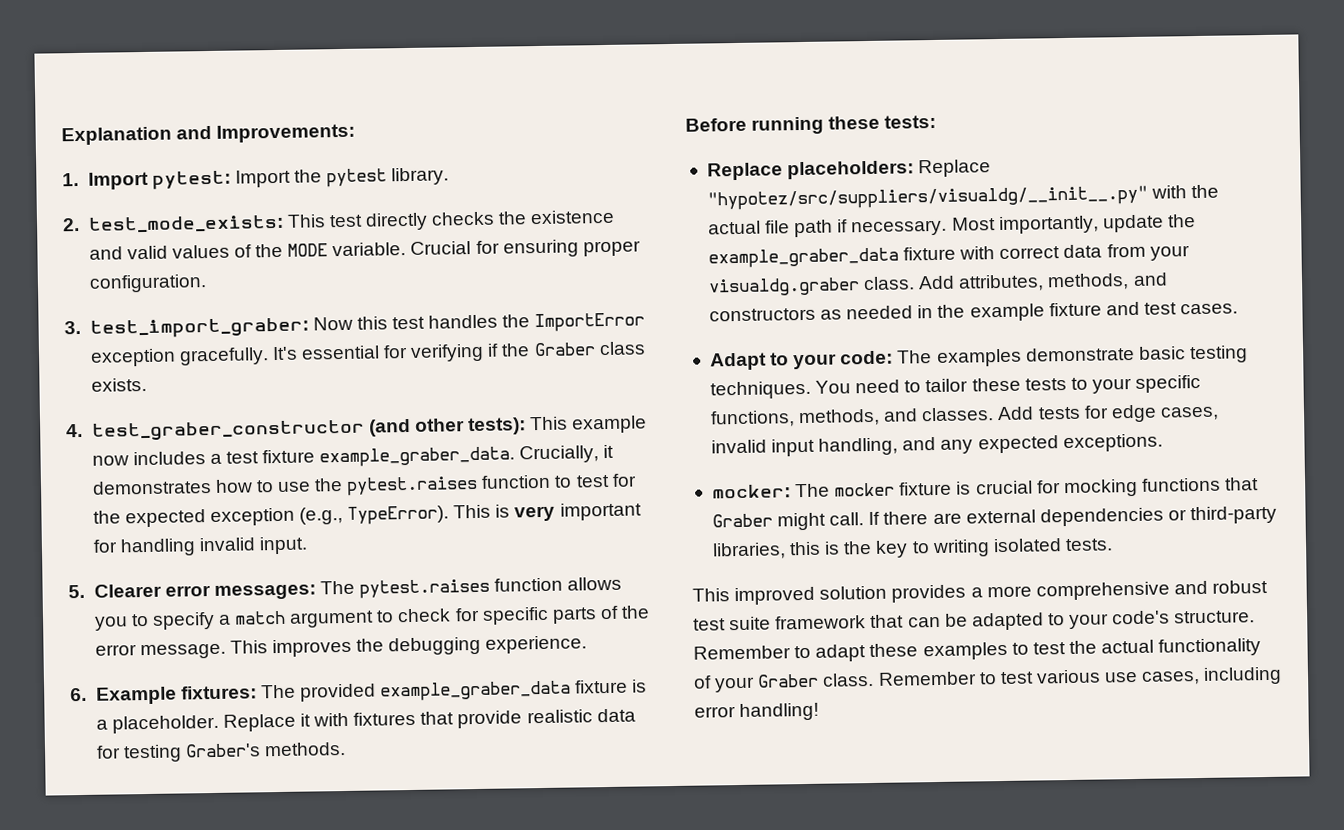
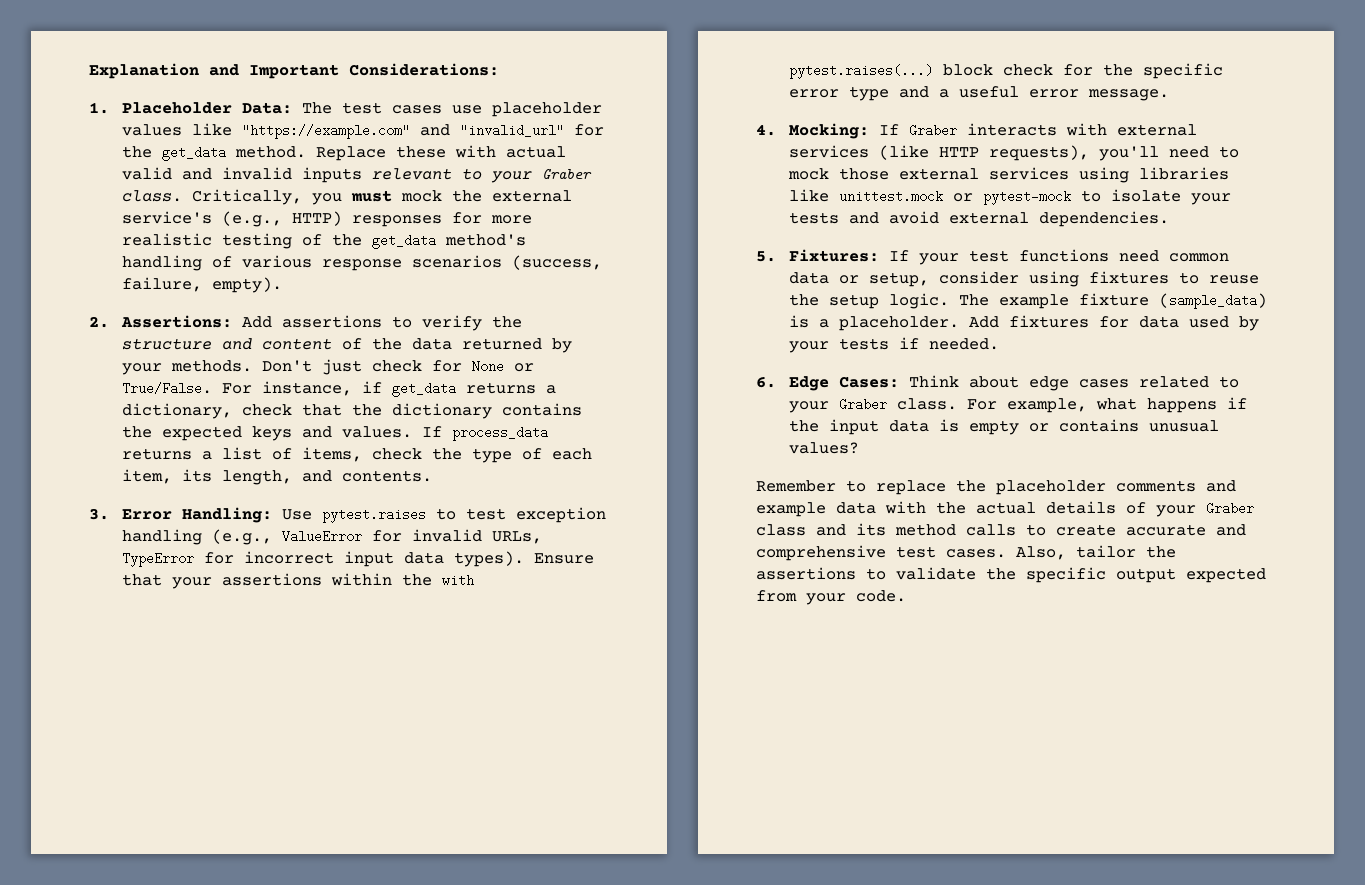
- Explanation and Improvements:
+ Explanation and Important Considerations:
- 1. Import pytest: Import the pytest library.
- 2. test_mode_exists: This test directly checks the existence and valid values of the MODE variable. Crucial for ensuring proper configuration.
- 3. test_import_graber: Now this test handles the ImportError exception gracefully. It's essential for verifying if the Graber class exists.
- 4. test_graber_constructor (and other tests): This example now includes a test fixture example_graber_data. Crucially, it demonstrates how to use the pytest.raises function to test for the expected exception (e.g., TypeError). This is very important for handling invalid input.
- 5. Clearer error messages: The pytest.raises function allows you to specify a match argument to check for specific parts of the error message. This improves the debugging experience.
- 6. Example fixtures: The provided example_graber_data fixture is a placeholder. Replace it with fixtures that provide realistic data for testing Graber's methods.
- Before running these tests:
- Replace placeholders: Replace "hypotez/src/suppliers/visualdg/__init__.py" with the actual file path if necessary. Most importantly, update the example_graber_data fixture with correct data from your visualdg.graber class. Add attributes, methods, and constructors as needed in the example fixture and test cases.
- Adapt to your code: The examples demonstrate basic testing techniques. You need to tailor these tests to your specific functions, methods, and classes. Add tests for edge cases, invalid input handling, and any expected exceptions.
- mocker: The mocker fixture is crucial for mocking functions that Graber might call. If there are external dependencies or third-party libraries, this is the key to writing isolated tests.
- This improved solution provides a more comprehensive and robust test suite framework that can be adapted to your code's structure. Remember to adapt these examples to test the actual functionality of your Graber class. Remember to test various use cases, including error handling!
+ 1. Placeholder Data: The test cases use placeholder values like "https://example.com" and "invalid_url" for the get_data method. Replace these with actual valid and invalid inputs relevant to your Graber class. Critically, you must mock the external service's (e.g., HTTP) responses for more realistic testing of the get_data method's handling of various response scenarios (success, failure, empty).
+ 2. Assertions: Add assertions to verify the structure and content of the data returned by your methods. Don't just check for None or True/False. For instance, if get_data returns a dictionary, check that the dictionary contains the expected keys and values. If process_data returns a list of items, check the type of each item, its length, and contents.
+ 3. Error Handling: Use pytest.raises to test exception handling (e.g., ValueError for invalid URLs, TypeError for incorrect input data types). Ensure that your assertions within the with pytest.raises(...) block check for the specific error type and a useful error message.
+ 4. Mocking: If Graber interacts with external services (like HTTP requests), you'll need to mock those external services using libraries like unittest.mock or pytest-mock to isolate your tests and avoid external dependencies.
+ 5. Fixtures: If your test functions need common data or setup, consider using fixtures to reuse the setup logic. The example fixture (sample_data) is a placeholder. Add fixtures for data used by your tests if needed.
+ 6. Edge Cases: Think about edge cases related to your Graber class. For example, what happens if the input data is empty or contains unusual values?
+ Remember to replace the placeholder comments and example data with the actual details of your Graber class and its method calls to create accurate and comprehensive test cases. Also, tailor the assertions to validate the specific output expected from your code.

